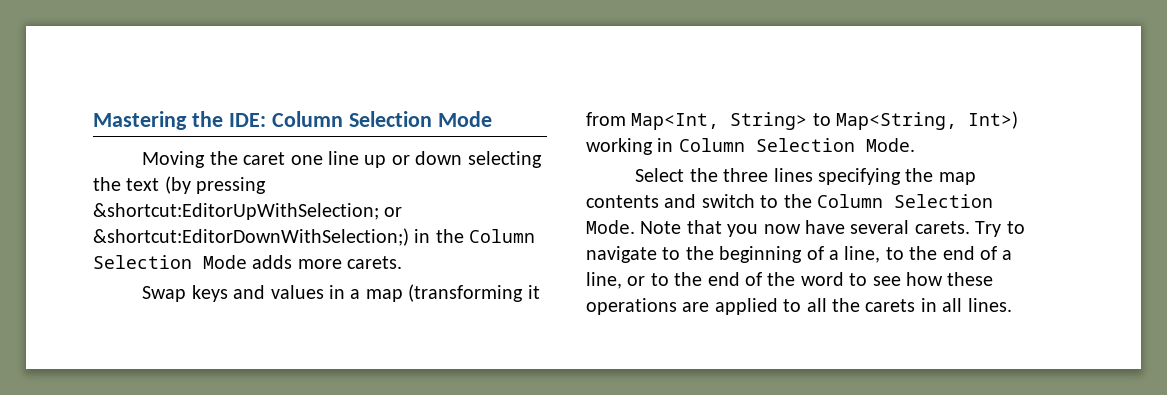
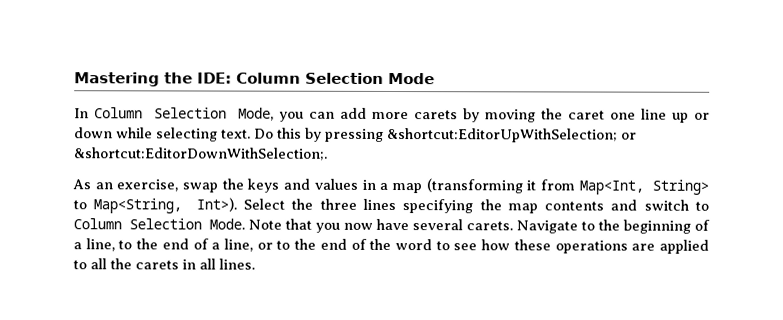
- Moving the caret one line up or down selecting the text (by pressing &shortcut:EditorUpWithSelection; or &shortcut:EditorDownWithSelection;) in the Column Selection Mode adds more carets.
- Swap keys and values in a map (transforming it from Map<Int, String> to Map<String, Int>) working in Column Selection Mode.
- Select the three lines specifying the map contents and switch to the Column Selection Mode.
+ In Column Selection Mode, you can add more carets by moving the caret one line up or down while selecting text. Do this by pressing &shortcut:EditorUpWithSelection; or &shortcut:EditorDownWithSelection;.
+ As an exercise, swap the keys and values in a map (transforming it from Map<Int, String> to Map<String, Int>). Select the three lines specifying the map contents and switch to Column Selection Mode.
- Try to navigate to the beginning of a line, to the end of a line, or to the end of the word to see how these operations are applied to all the carets in all lines.
+ Navigate to the beginning of a line, to the end of a line, or to the end of the word to see how these operations are applied to all the carets in all lines.

